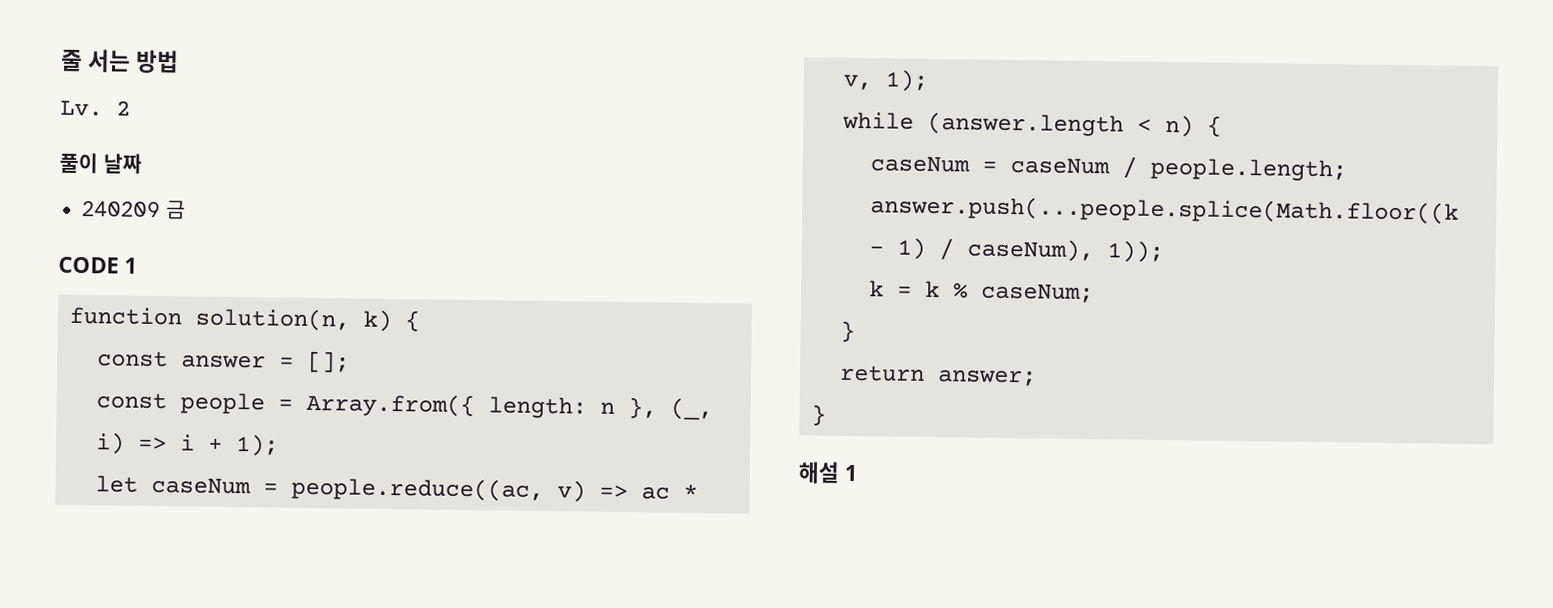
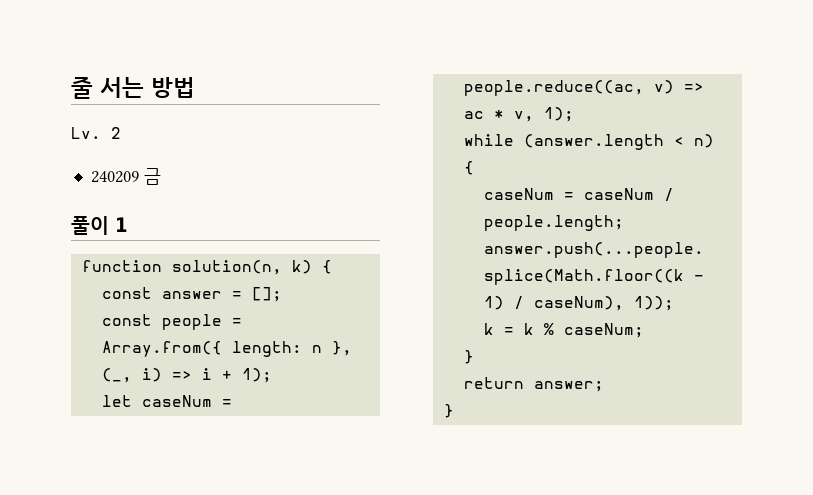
- 풀이 날짜
- CODE 1
+ 풀이 1
- 해설 1

